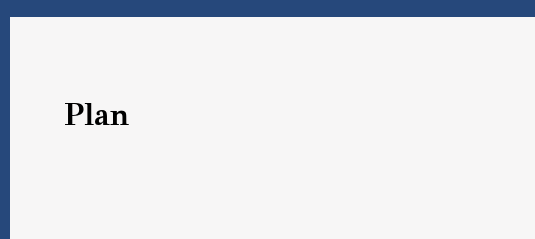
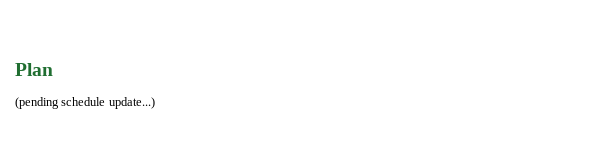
+ (pending schedule update...)

